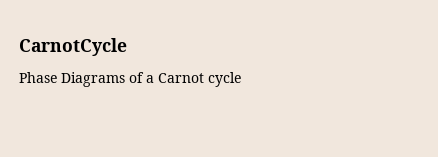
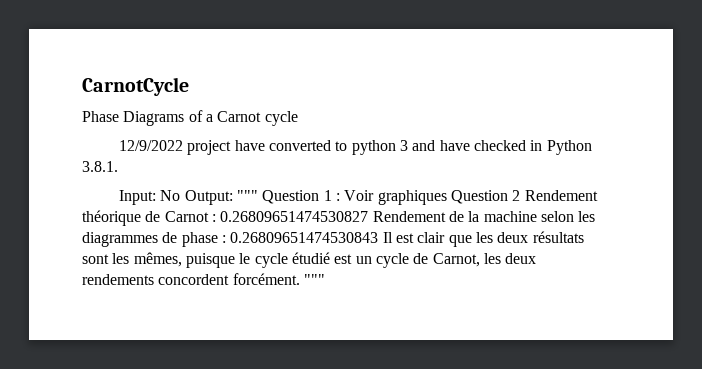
+ 12/9/2022 project have converted to python 3 and have checked in Python 3.8.1.
+ Input: No Output: """ Question 1 : Voir graphiques Question 2 Rendement théorique de Carnot : 0.26809651474530827 Rendement de la machine selon les diagrammes de phase : 0.26809651474530843 Il est clair que les deux résultats sont les mêmes, puisque le cycle étudié est un cycle de Carnot, les deux rendements concordent forcément. """

